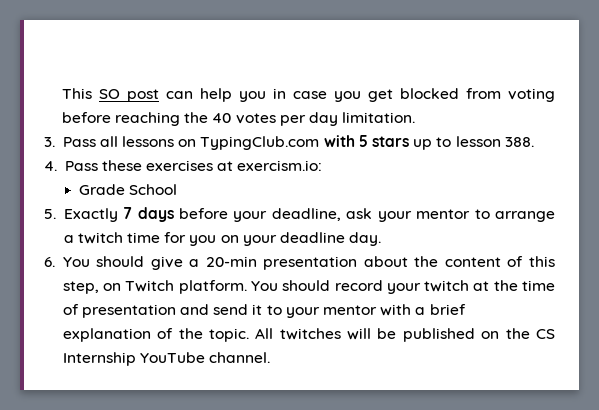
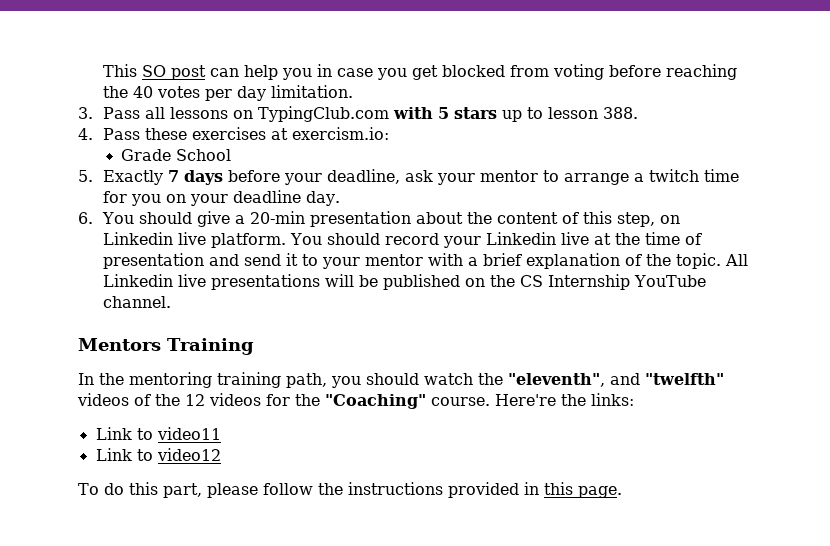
- 6. You should give a 20-min presentation about the content of this step, on Twitch platform.
+ 6. You should give a 20-min presentation about the content of this step, on Linkedin live platform.
- You should record your twitch at the time of presentation and send it to your mentor with a brief explanation of the topic.
+ You should record your Linkedin live at the time of presentation and send it to your mentor with a brief explanation of the topic.
- All twitches will be published on the CS Internship YouTube channel.
+ All Linkedin live presentations will be published on the CS Internship YouTube channel.
+ Mentors Training
+ In the mentoring training path, you should watch the "eleventh", and "twelfth" videos of the 12 videos for the "Coaching" course. Here're the links:
+ Link to video11
+ Link to video12
+ To do this part, please follow the instructions provided in this page.

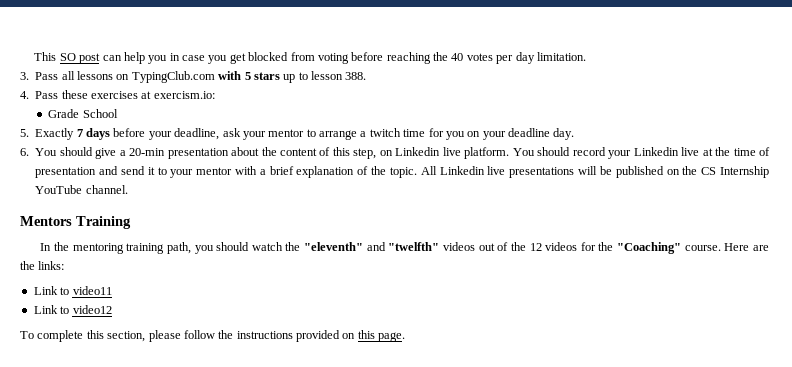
- In the mentoring training path, you should watch the "eleventh", and "twelfth" videos of the 12 videos for the "Coaching" course.
+ In the mentoring training path, you should watch the "eleventh" and "twelfth" videos out of the 12 videos for the "Coaching" course.
- Here're the links:
+ Here are the links:
- To do this part, please follow the instructions provided in this page.
+ To complete this section, please follow the instructions provided on this page.

